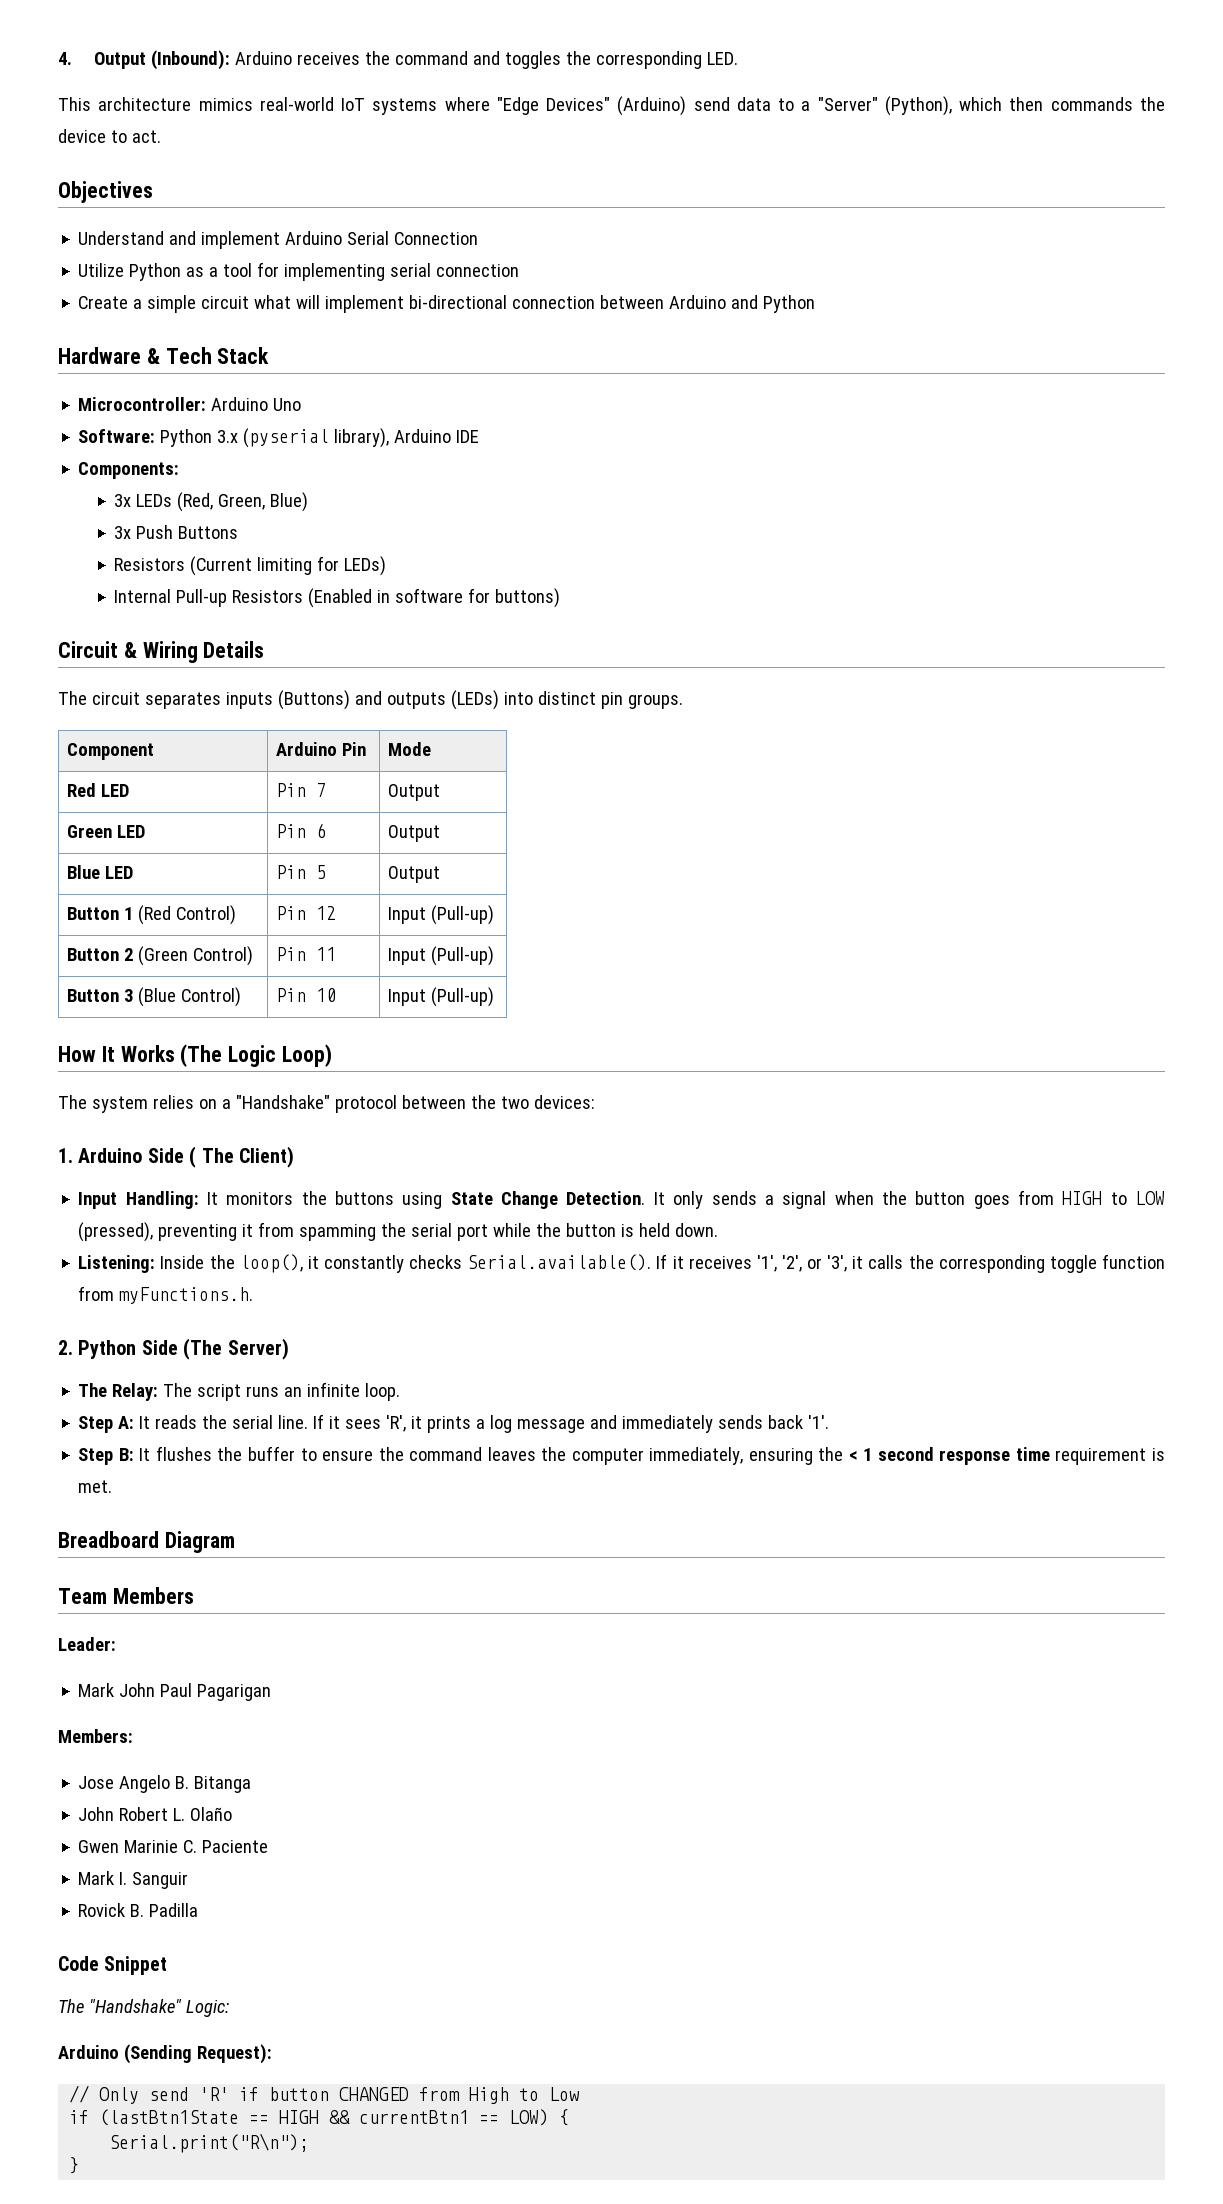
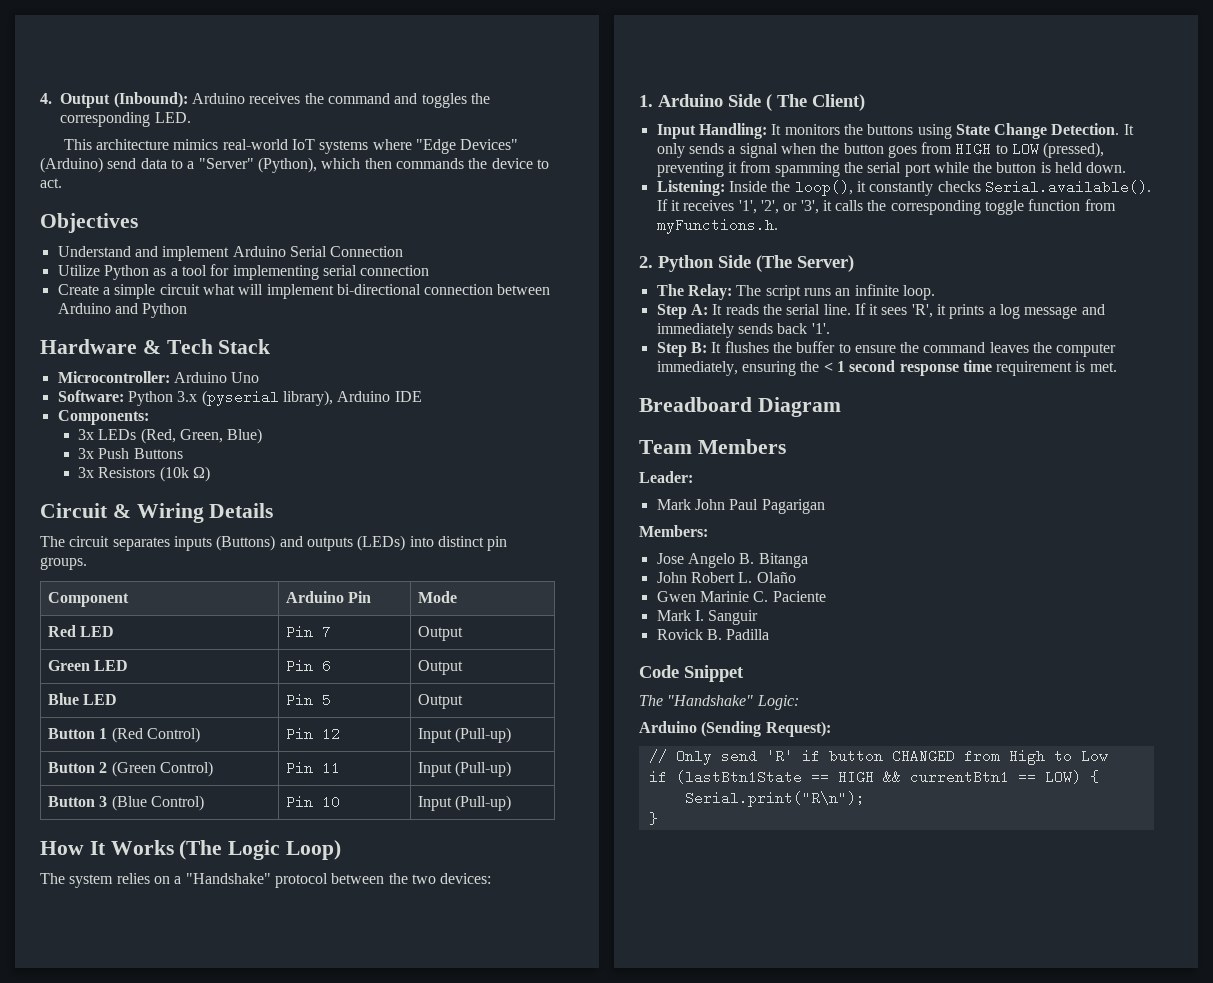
- Resistors (Current limiting for LEDs)
- Internal Pull-up Resistors (Enabled in software for buttons)
+ 3x Resistors (10k Ω)

